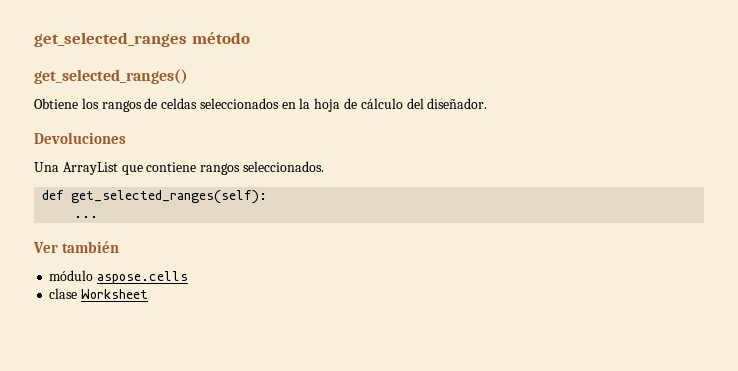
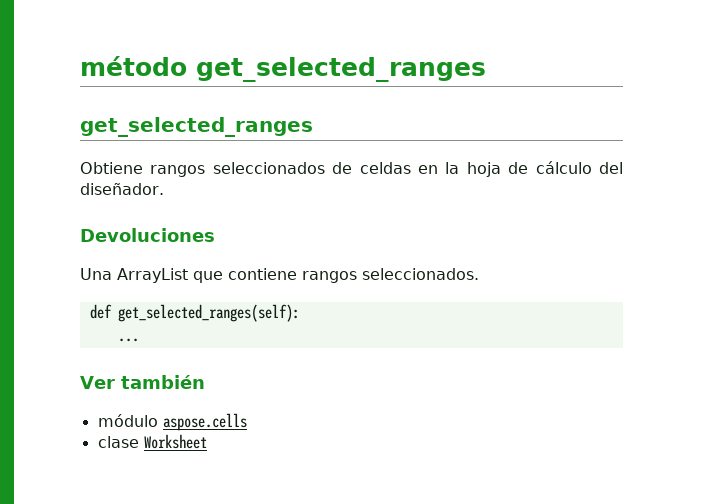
- get_selected_ranges método
- get_selected_ranges()
+ método get_selected_ranges
+ get_selected_ranges
- Obtiene los rangos de celdas seleccionados en la hoja de cálculo del diseñador.
+ Obtiene rangos seleccionados de celdas en la hoja de cálculo del diseñador.

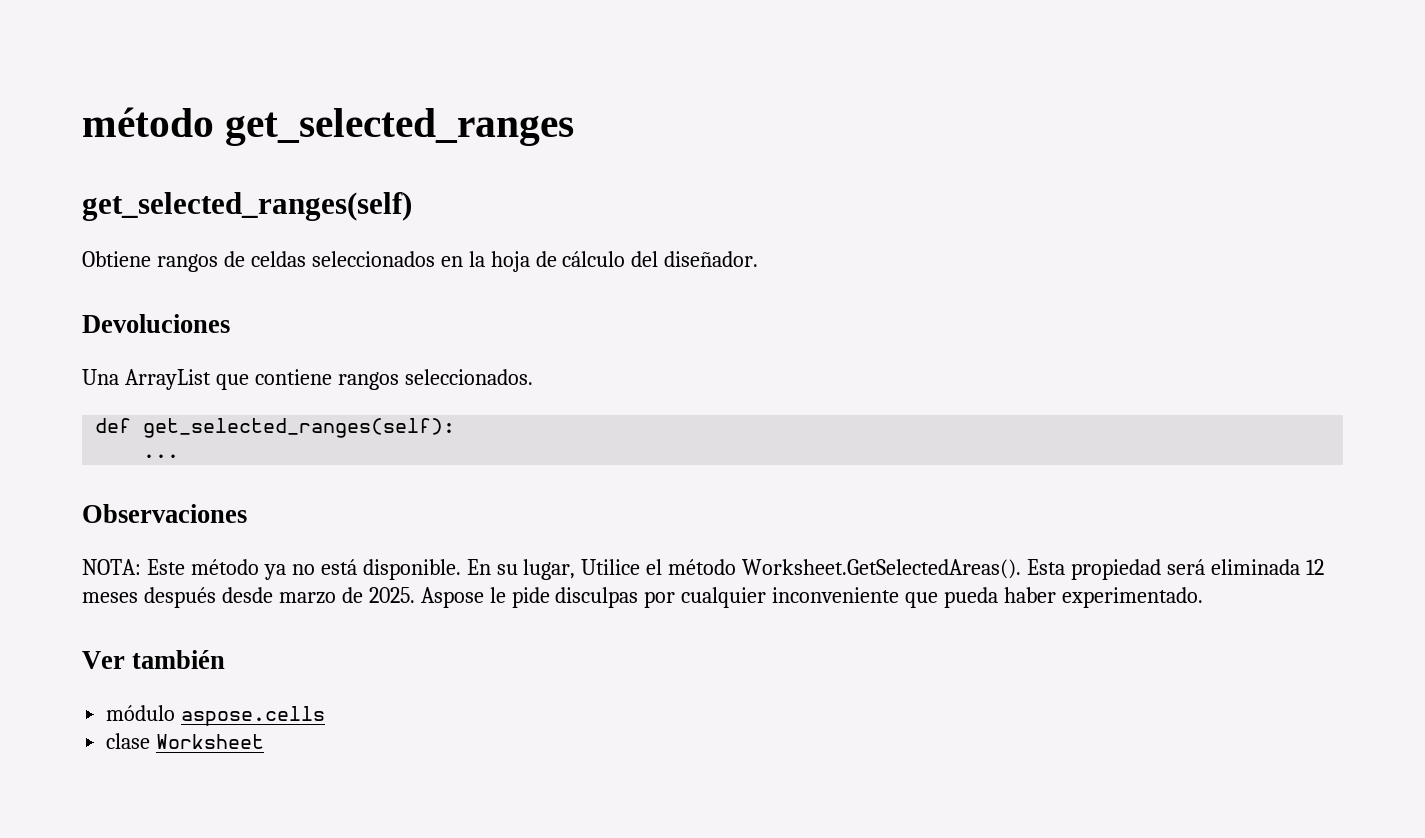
  método get_selected_ranges
- get_selected_ranges
+ get_selected_ranges(self)
- Obtiene rangos seleccionados de celdas en la hoja de cálculo del diseñador.
+ Obtiene rangos de celdas seleccionados en la hoja de cálculo del diseñador.
+ Observaciones
+ NOTA: Este método ya no está disponible. En su lugar, Utilice el método Worksheet.GetSelectedAreas(). Esta propiedad será eliminada 12 meses después desde marzo de 2025. Aspose le pide disculpas por cualquier inconveniente que pueda haber experimentado.

